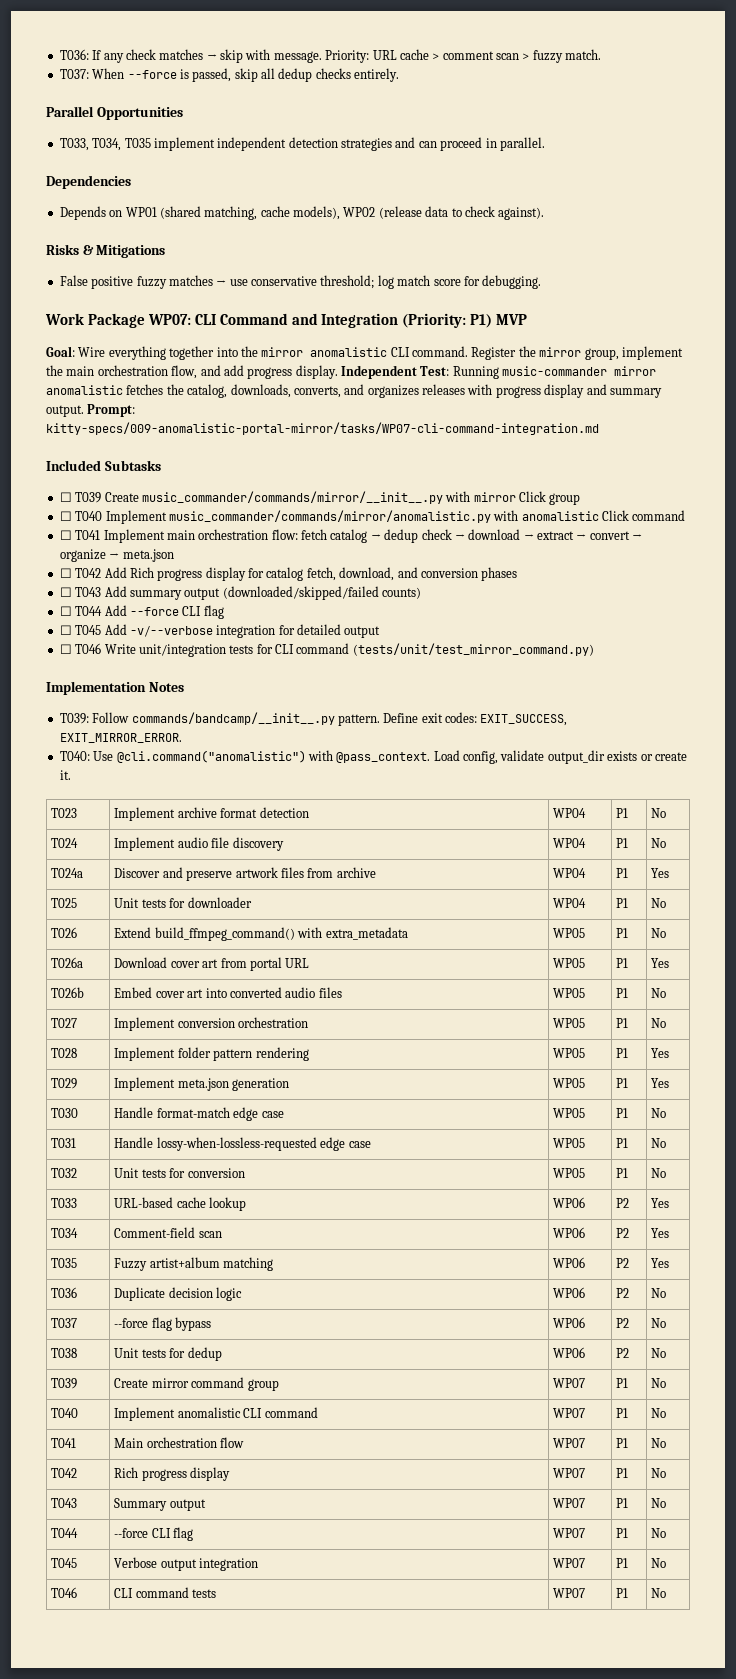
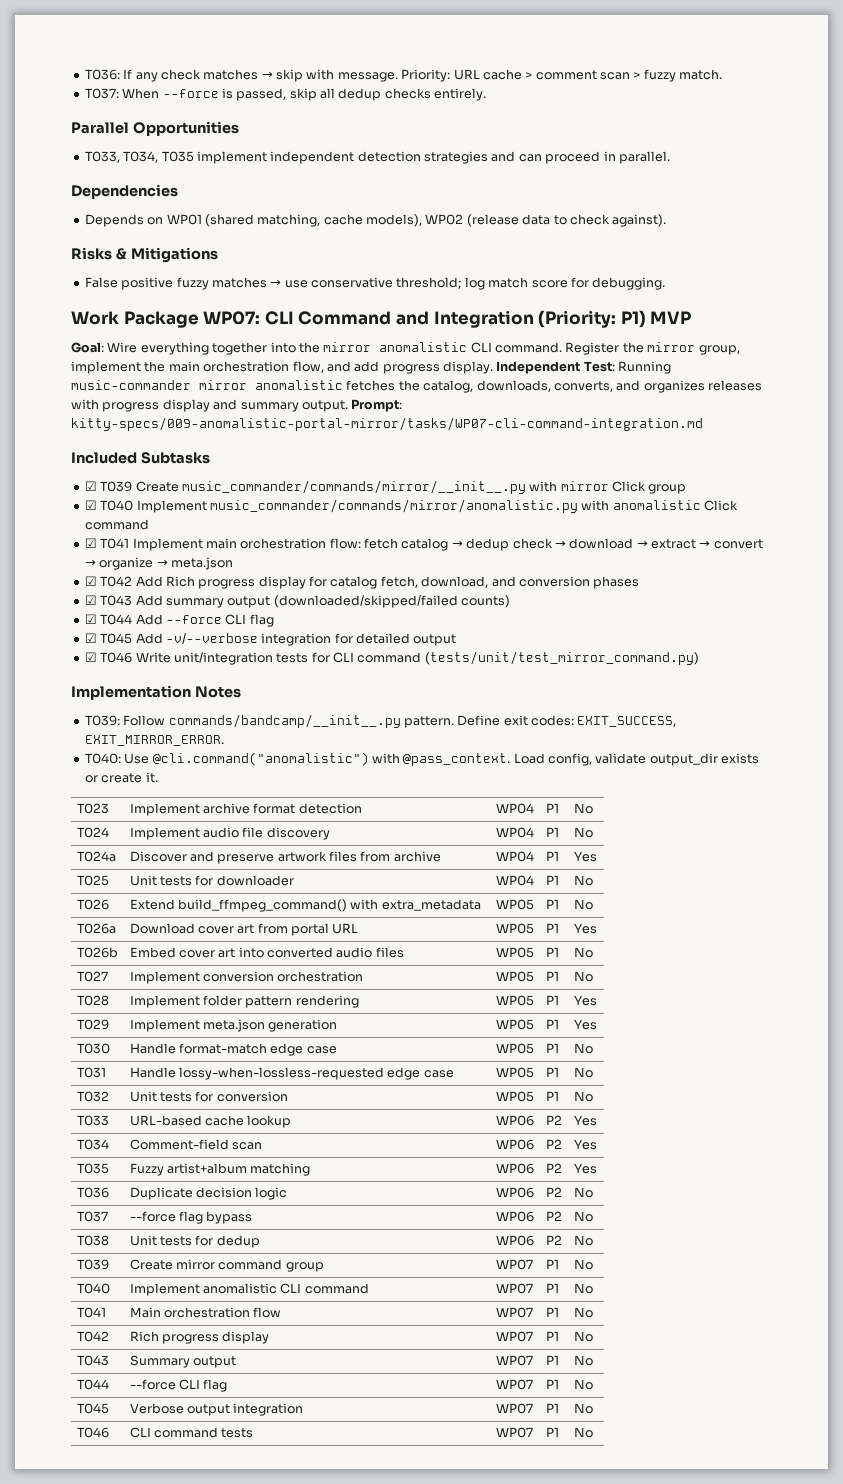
- ☐ T039 Create music_commander/commands/mirror/__init__.py with mirror Click group
+ ☑ T039 Create music_commander/commands/mirror/__init__.py with mirror Click group
- ☐ T040 Implement music_commander/commands/mirror/anomalistic.py with anomalistic Click command
+ ☑ T040 Implement music_commander/commands/mirror/anomalistic.py with anomalistic Click command
- ☐ T041 Implement main orchestration flow: fetch catalog → dedup check → download → extract → convert → organize → meta.json
+ ☑ T041 Implement main orchestration flow: fetch catalog → dedup check → download → extract → convert → organize → meta.json
- ☐ T042 Add Rich progress display for catalog fetch, download, and conversion phases
+ ☑ T042 Add Rich progress display for catalog fetch, download, and conversion phases
- ☐ T043 Add summary output (downloaded/skipped/failed counts)
+ ☑ T043 Add summary output (downloaded/skipped/failed counts)
- ☐ T044 Add --force CLI flag
+ ☑ T044 Add --force CLI flag
- ☐ T045 Add -v/--verbose integration for detailed output
+ ☑ T045 Add -v/--verbose integration for detailed output
- ☐ T046 Write unit/integration tests for CLI command (tests/unit/test_mirror_command.py)
+ ☑ T046 Write unit/integration tests for CLI command (tests/unit/test_mirror_command.py)

